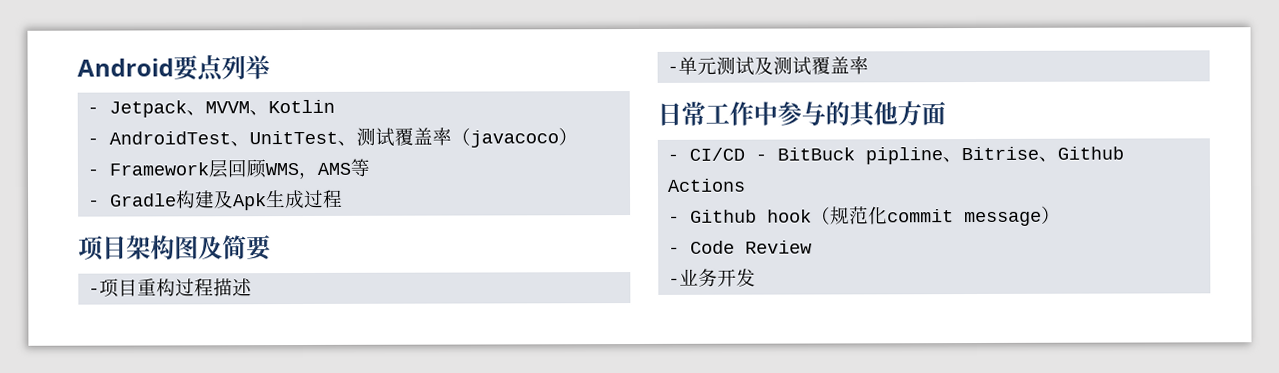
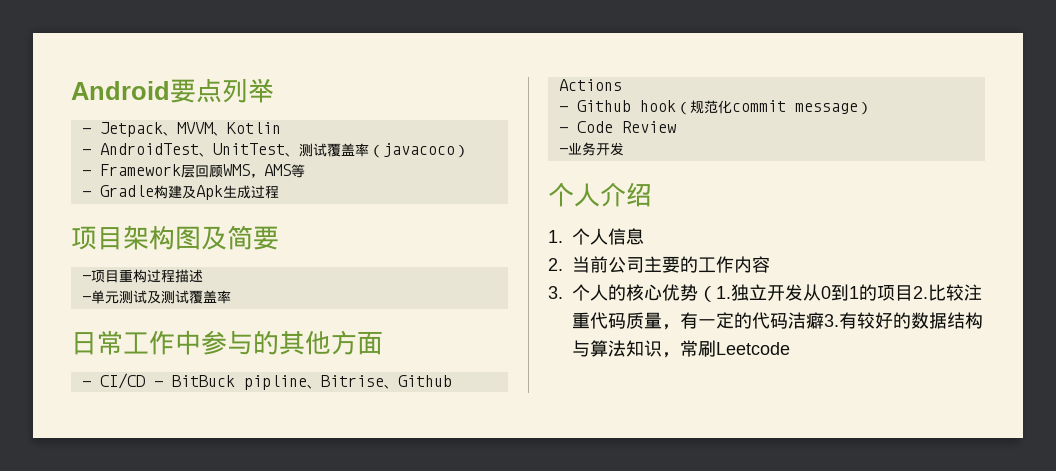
+ 个人介绍
+ 1.个人信息
+ 2.当前公司主要的工作内容
+ 3.个人的核心优势（1.独立开发从0到1的项目2.比较注重代码质量，有一定的代码洁癖3.有较好的数据结构与算法知识，常刷Leetcode

